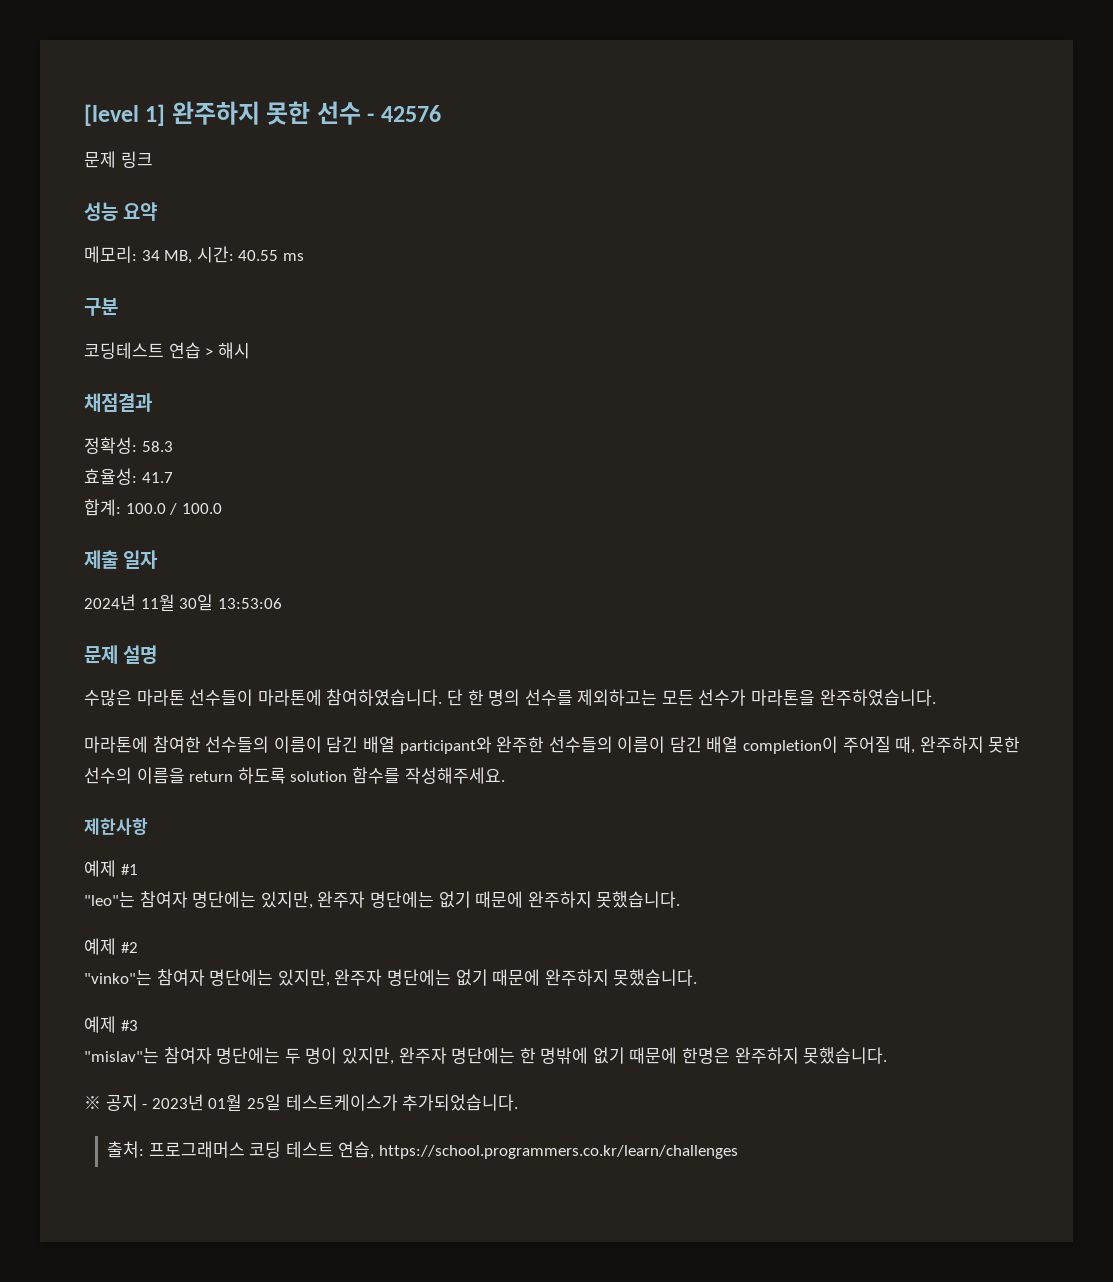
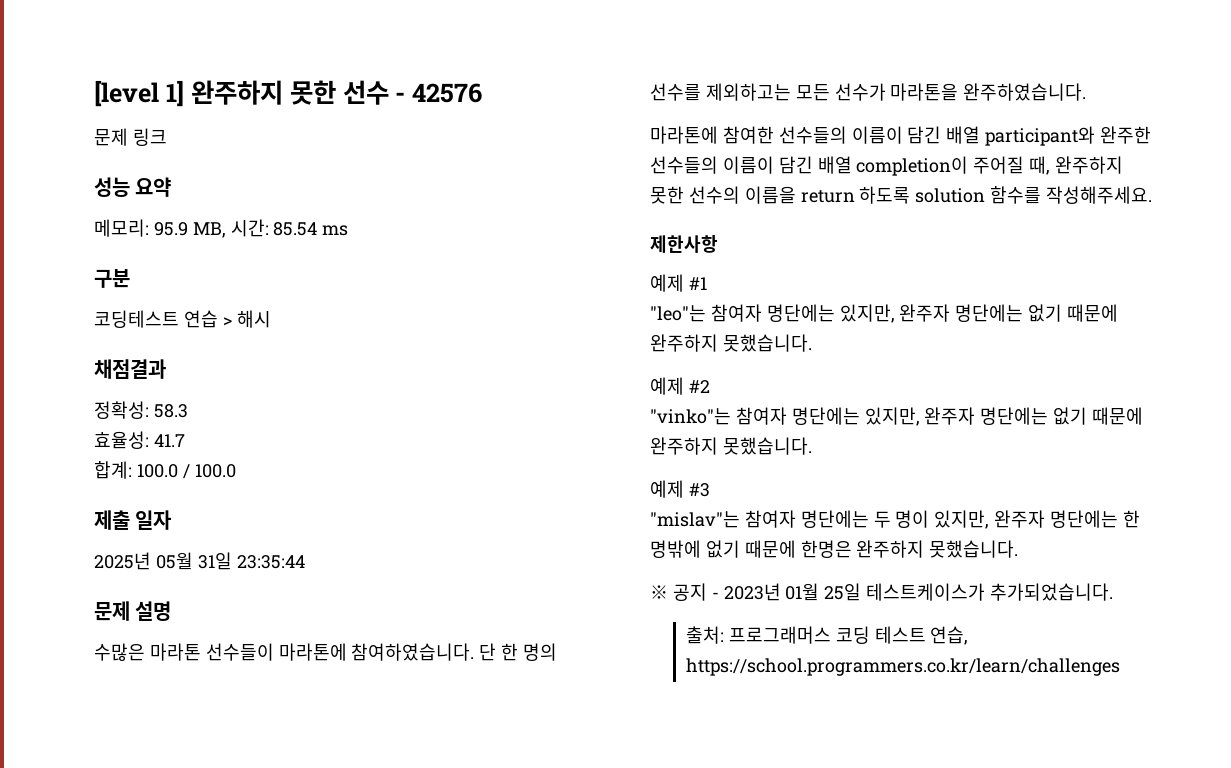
- 메모리: 34 MB, 시간: 40.55 ms
+ 메모리: 95.9 MB, 시간: 85.54 ms
- 2024년 11월 30일 13:53:06
+ 2025년 05월 31일 23:35:44

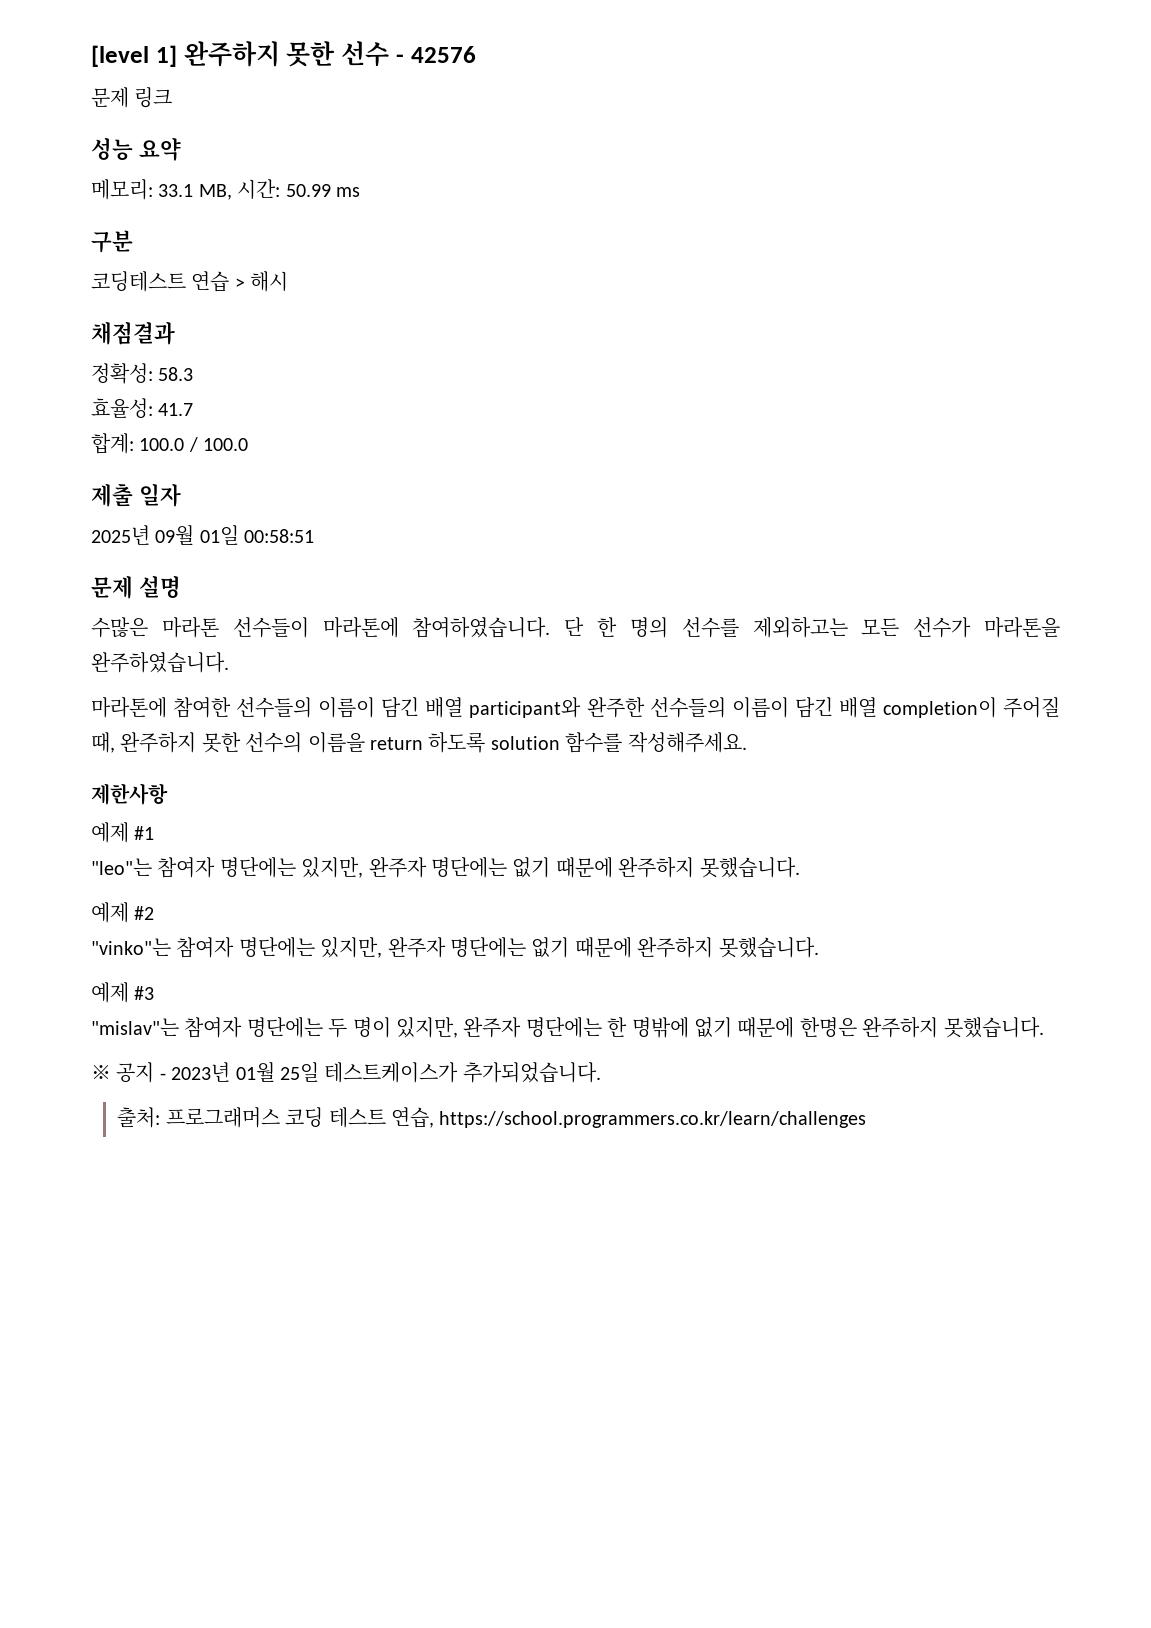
- 메모리: 95.9 MB, 시간: 85.54 ms
+ 메모리: 33.1 MB, 시간: 50.99 ms
- 2025년 05월 31일 23:35:44
+ 2025년 09월 01일 00:58:51

